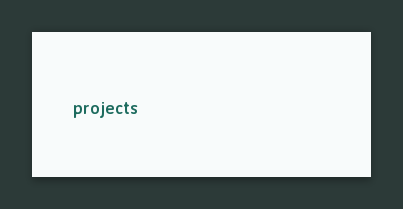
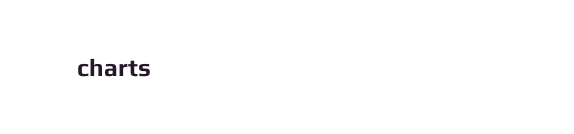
- projects
+ charts

